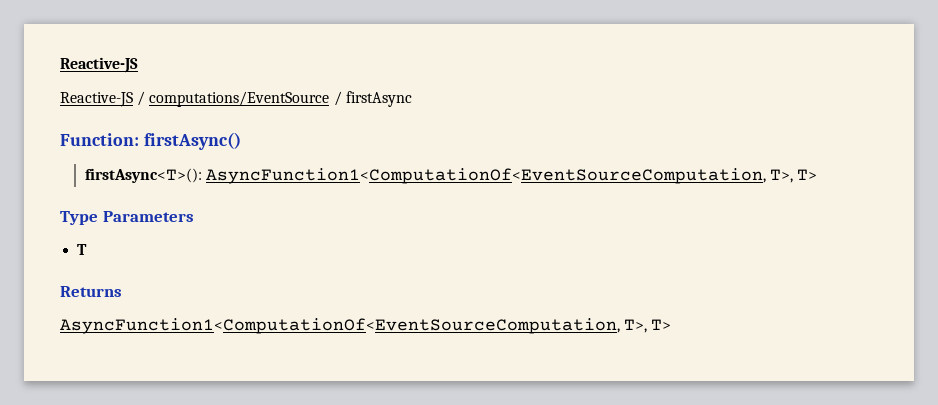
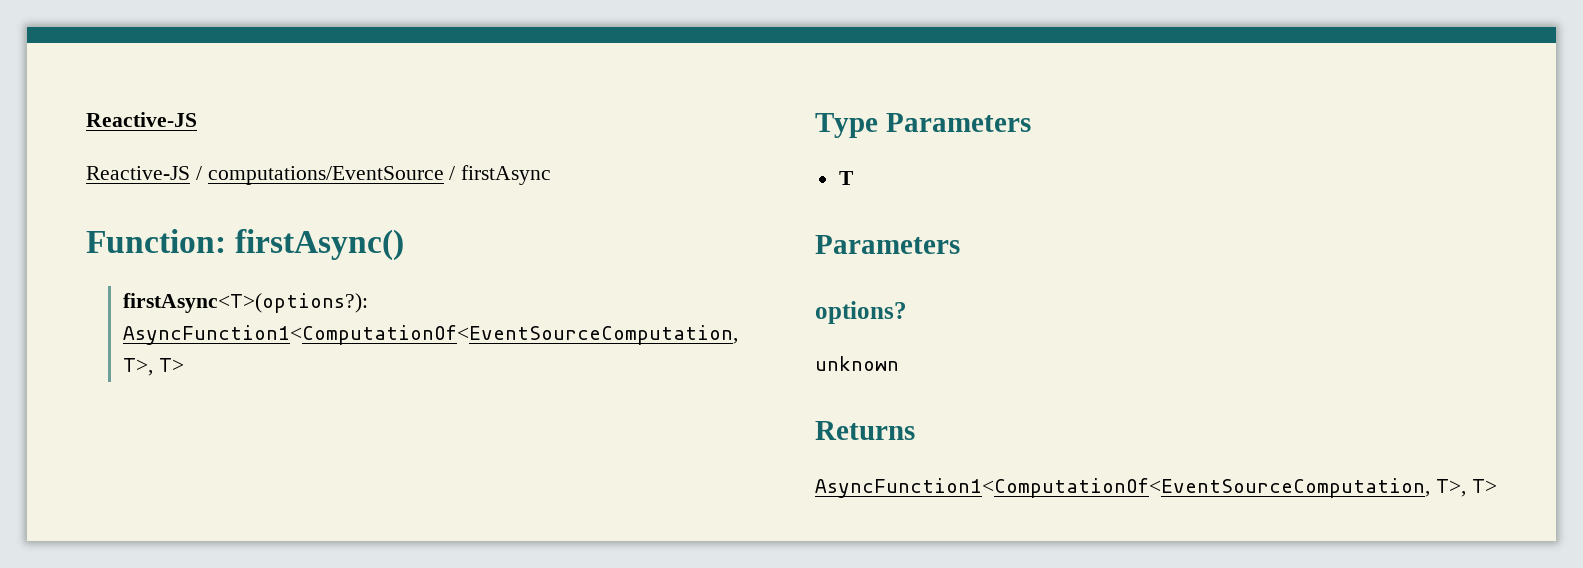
- firstAsync<T>(): AsyncFunction1<ComputationOf<EventSourceComputation, T>, T>
+ firstAsync<T>(options?): AsyncFunction1<ComputationOf<EventSourceComputation, T>, T>
  T
+ Parameters
+ options?
+ unknown

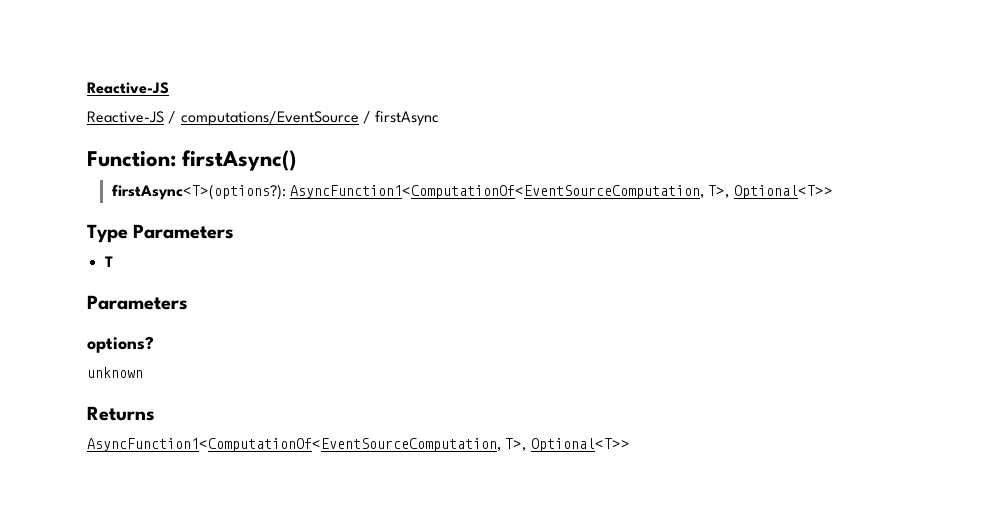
- firstAsync<T>(options?): AsyncFunction1<ComputationOf<EventSourceComputation, T>, T>
+ firstAsync<T>(options?): AsyncFunction1<ComputationOf<EventSourceComputation, T>, Optional<T>>
  Returns
- AsyncFunction1<ComputationOf<EventSourceComputation, T>, T>
+ AsyncFunction1<ComputationOf<EventSourceComputation, T>, Optional<T>>

